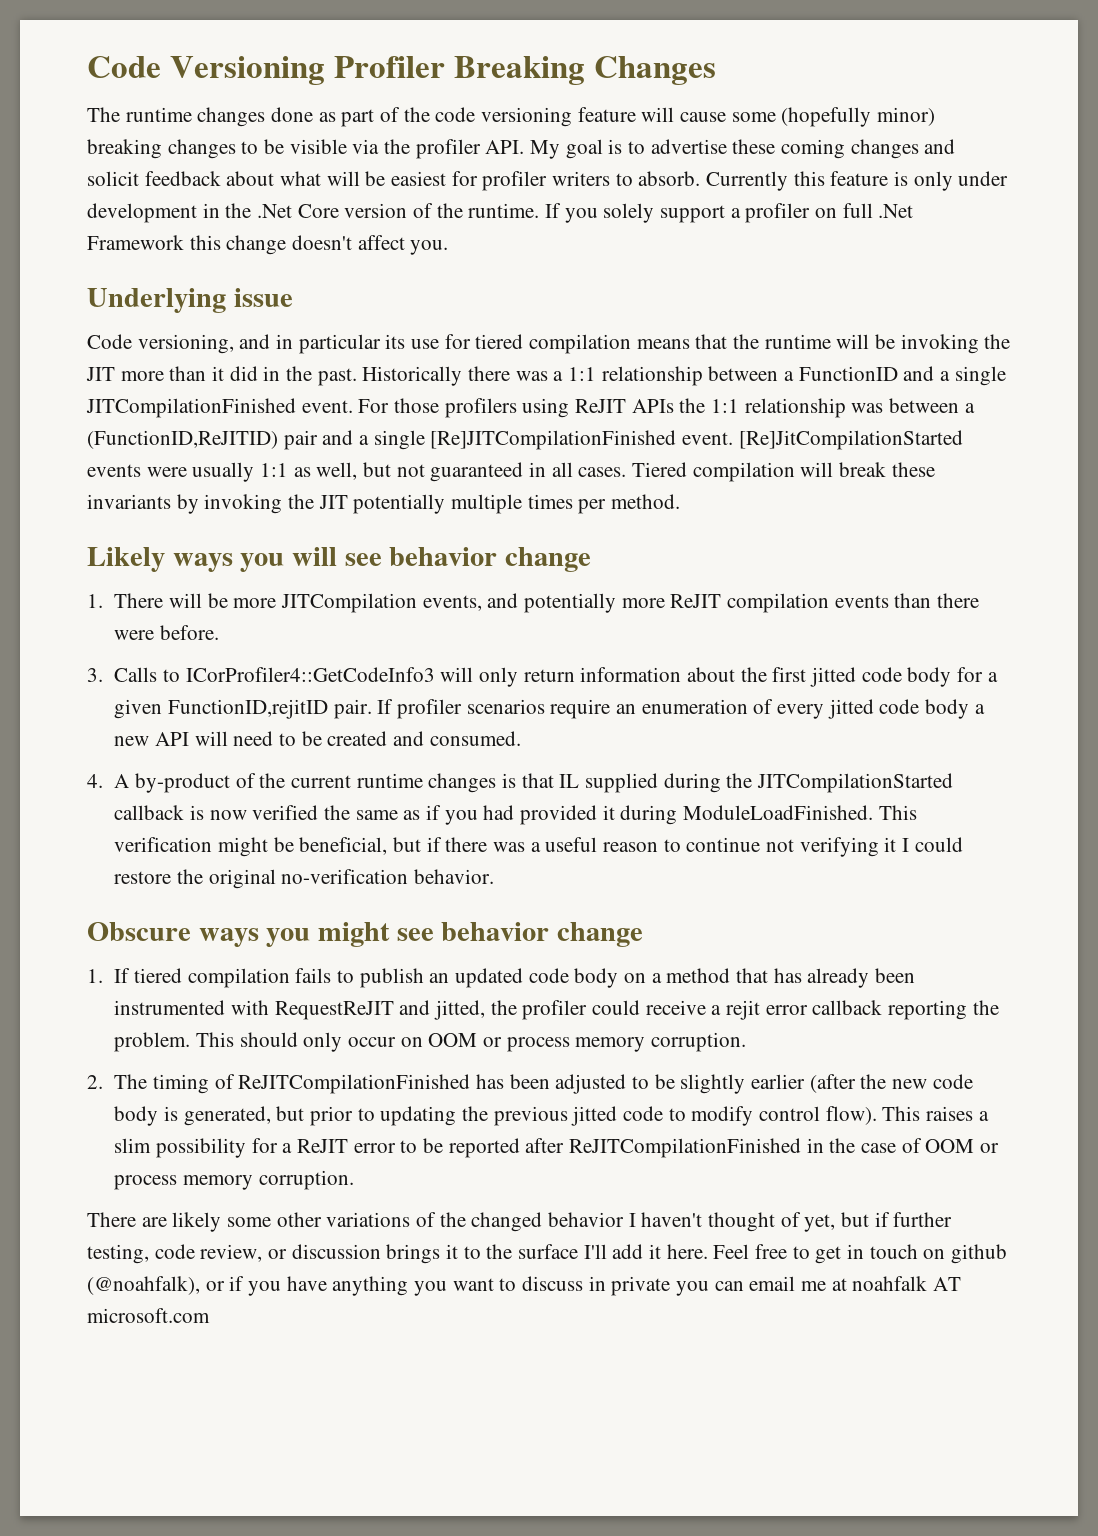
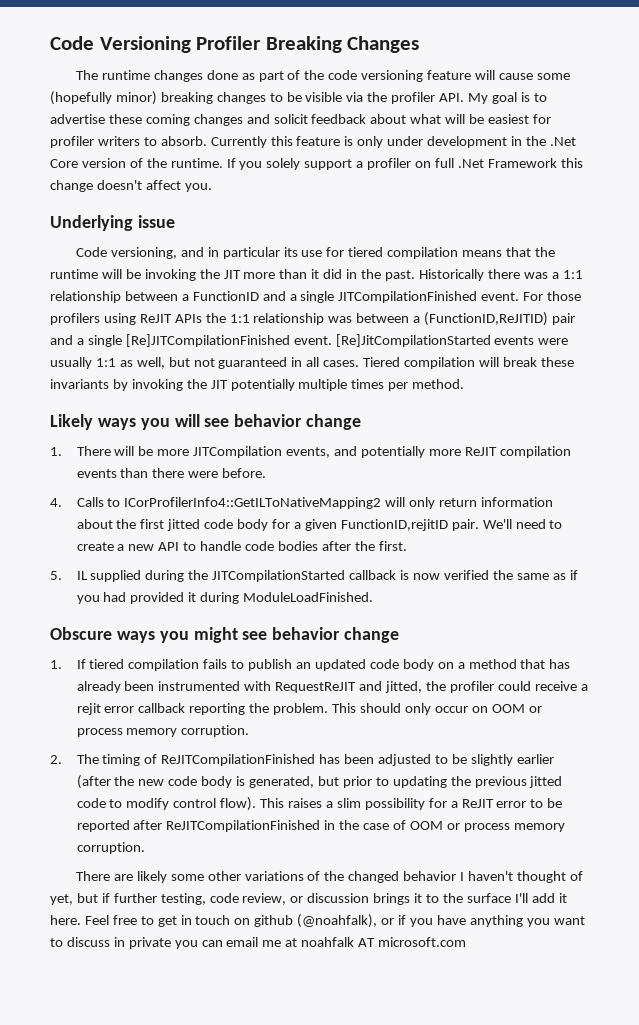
- 3. Calls to ICorProfiler4::GetCodeInfo3 will only return information about the first jitted code body for a given FunctionID,rejitID pair.
+ 4. Calls to ICorProfilerInfo4::GetILToNativeMapping2 will only return information about the first jitted code body for a given FunctionID,rejitID pair.
- If profiler scenarios require an enumeration of every jitted code body a new API will need to be created and consumed.
- 4. A by-product of the current runtime changes is that IL supplied during the JITCompilationStarted callback is now verified the same as if you had provided it during ModuleLoadFinished. This verification might be beneficial, but if there was a useful reason to continue not verifying it I could restore the original no-verification behavior.
+ We'll need to create a new API to handle code bodies after the first.
+ 5. IL supplied during the JITCompilationStarted callback is now verified the same as if you had provided it during ModuleLoadFinished.

